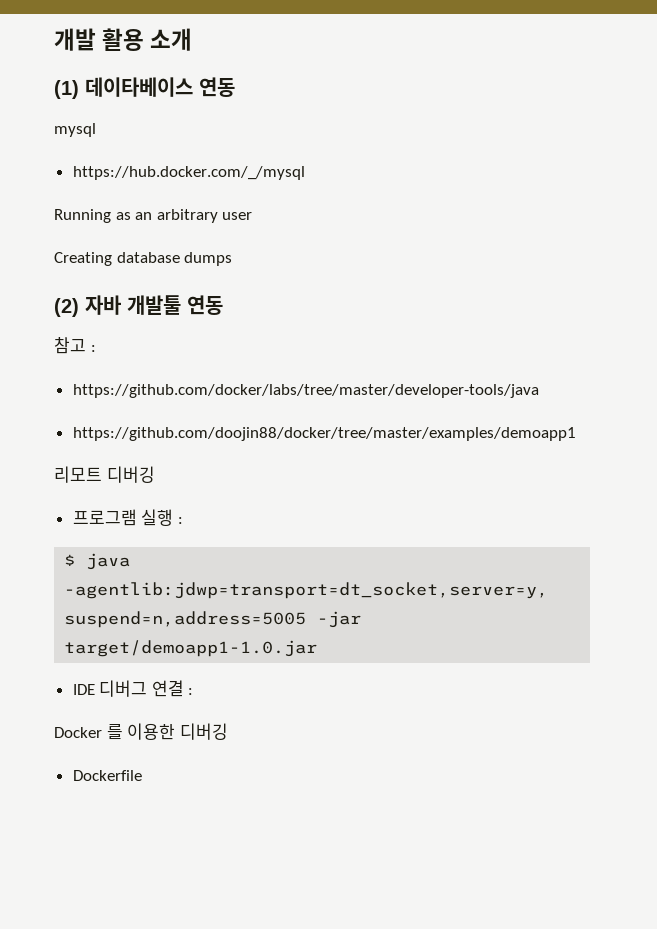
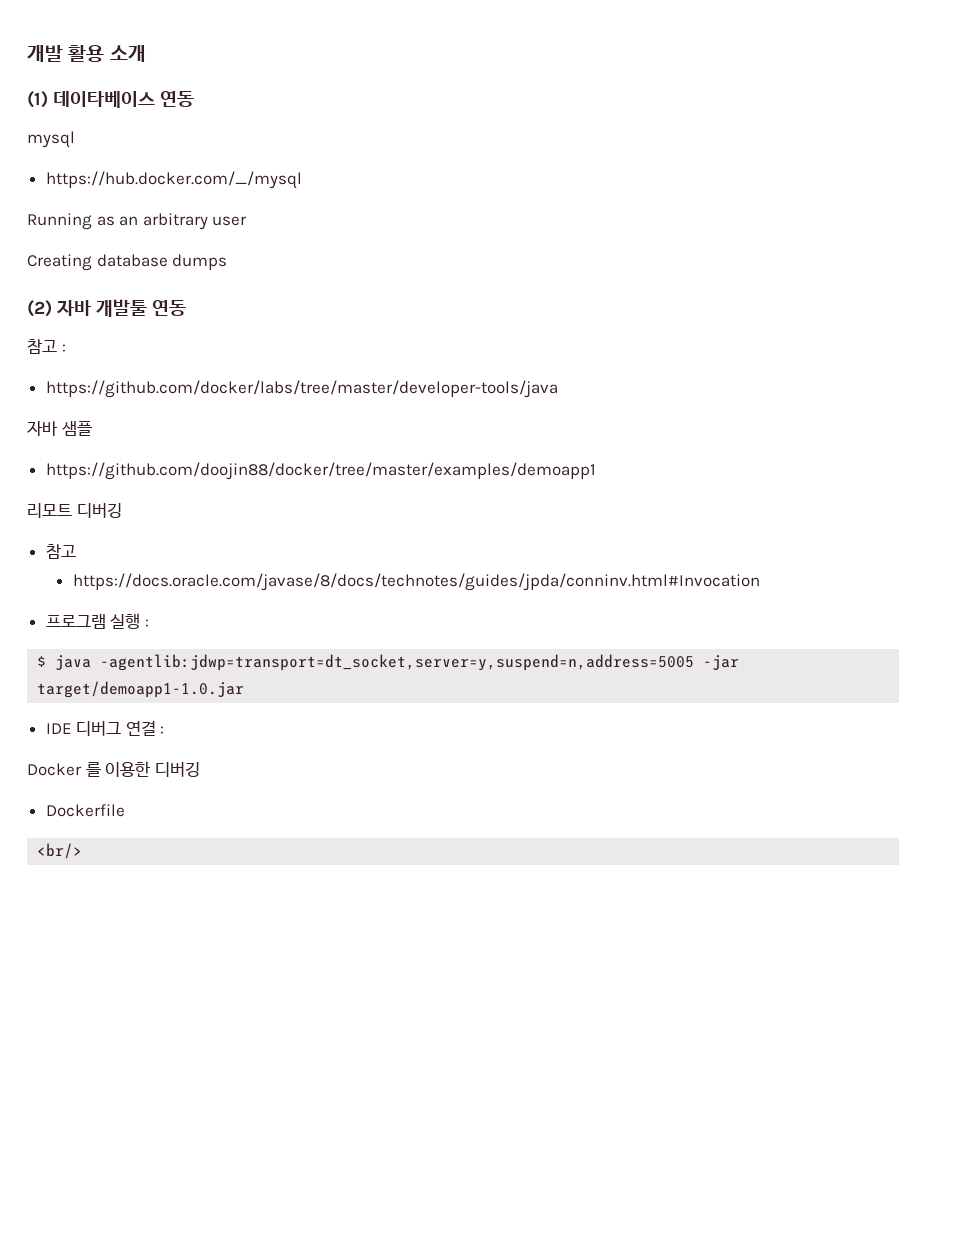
+ 자바 샘플
  리모트 디버깅
+ 참고
+ https://docs.oracle.com/javase/8/docs/technotes/guides/jpda/conninv.html#Invocation
+ <br/>

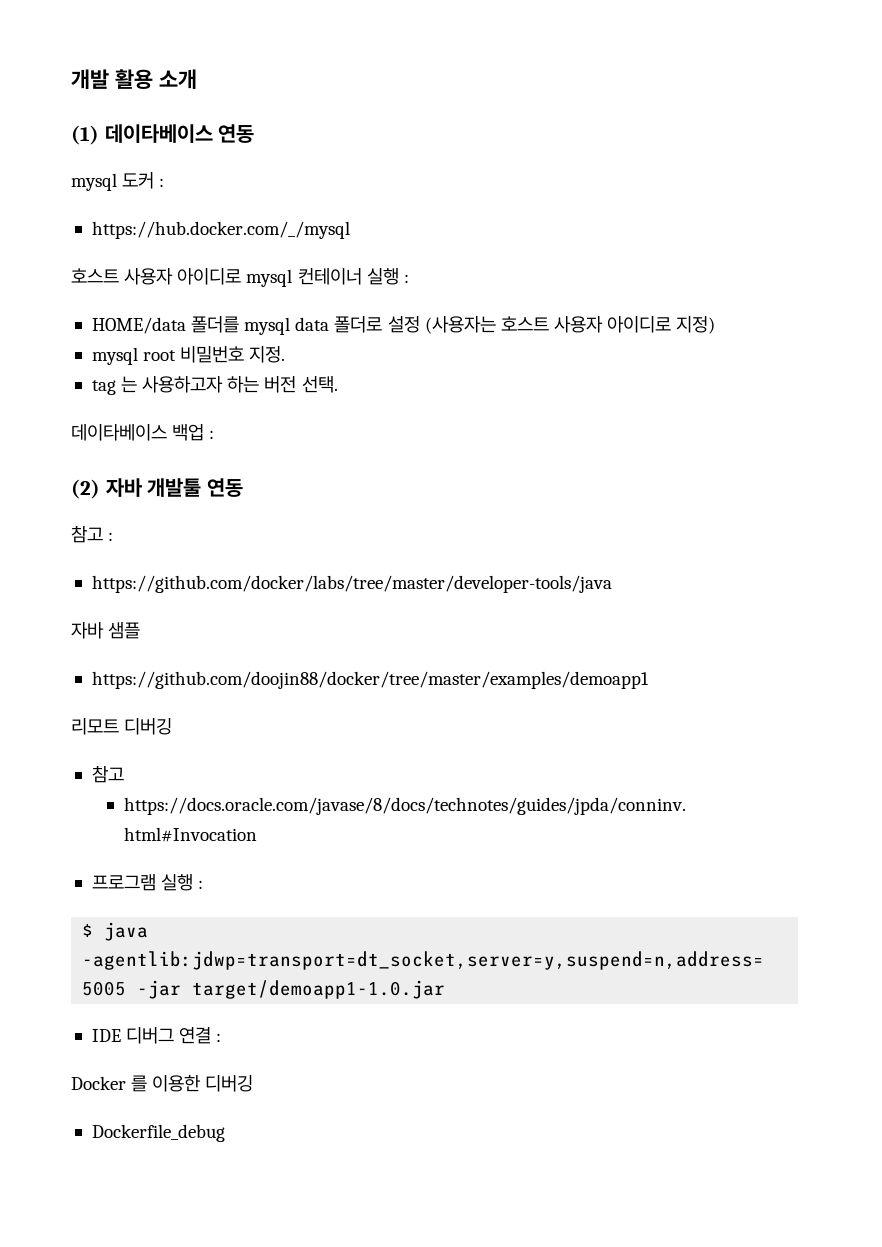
- mysql
+ mysql 도커 :
- Running as an arbitrary user
- Creating database dumps
+ 호스트 사용자 아이디로 mysql 컨테이너 실행 :
+ HOME/data 폴더를 mysql data 폴더로 설정 (사용자는 호스트 사용자 아이디로 지정)
+ mysql root 비밀번호 지정.
+ tag 는 사용하고자 하는 버전 선택.
+ 데이타베이스 백업 :
- Dockerfile
- <br/>
+ Dockerfile_debug

